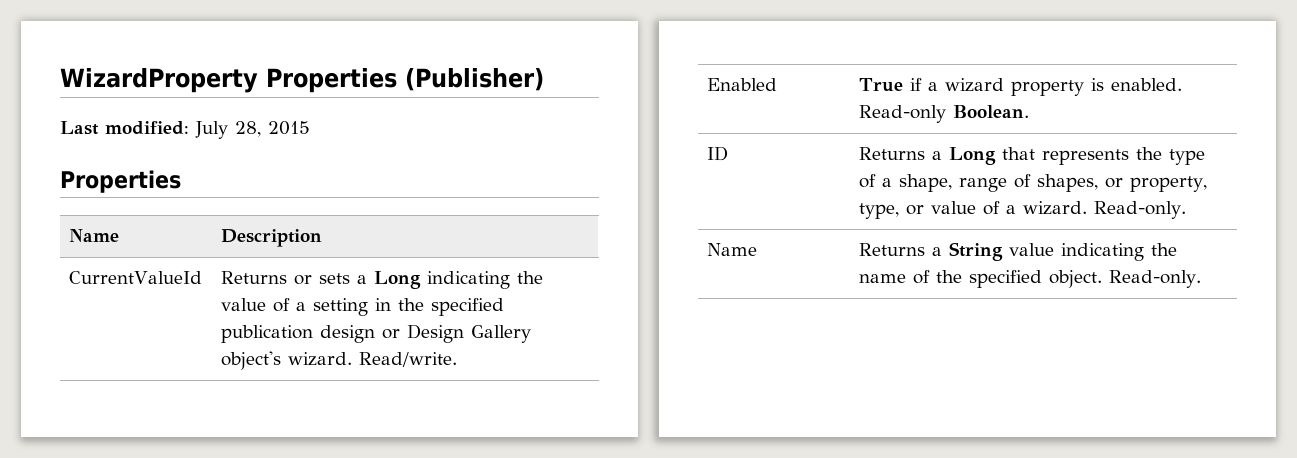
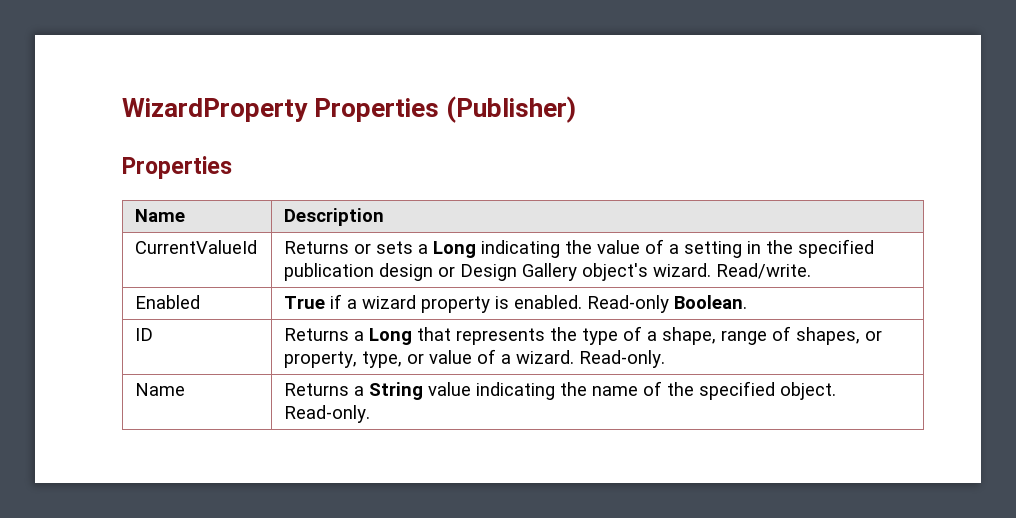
- Last modified: July 28, 2015

